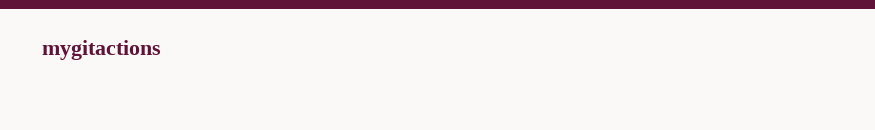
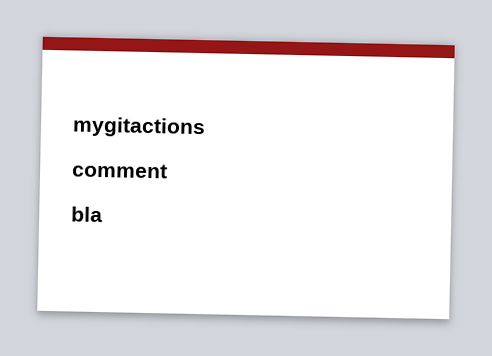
+ comment
+ bla

